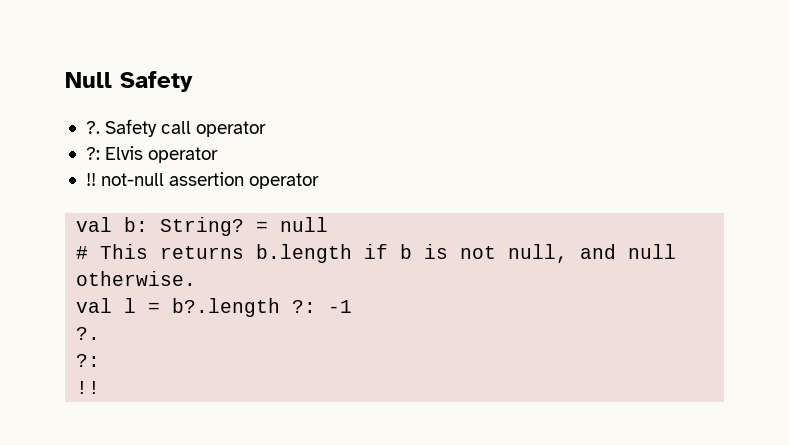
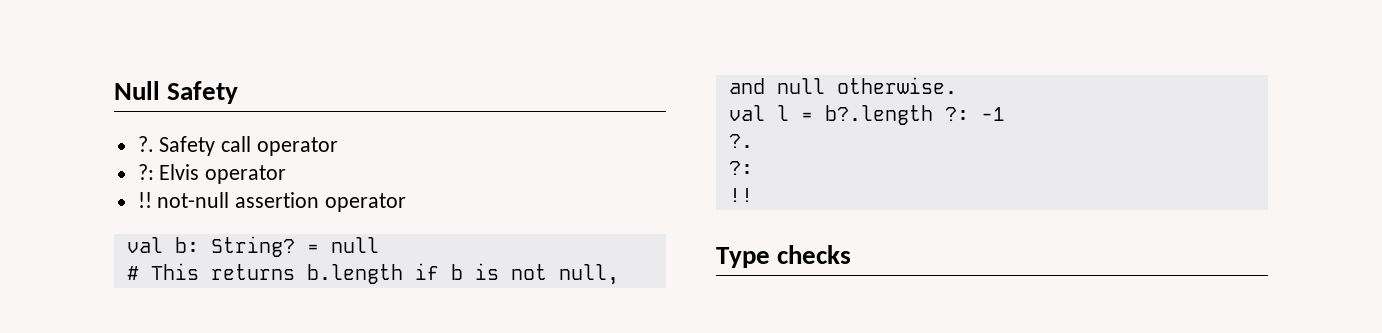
+ Type checks

